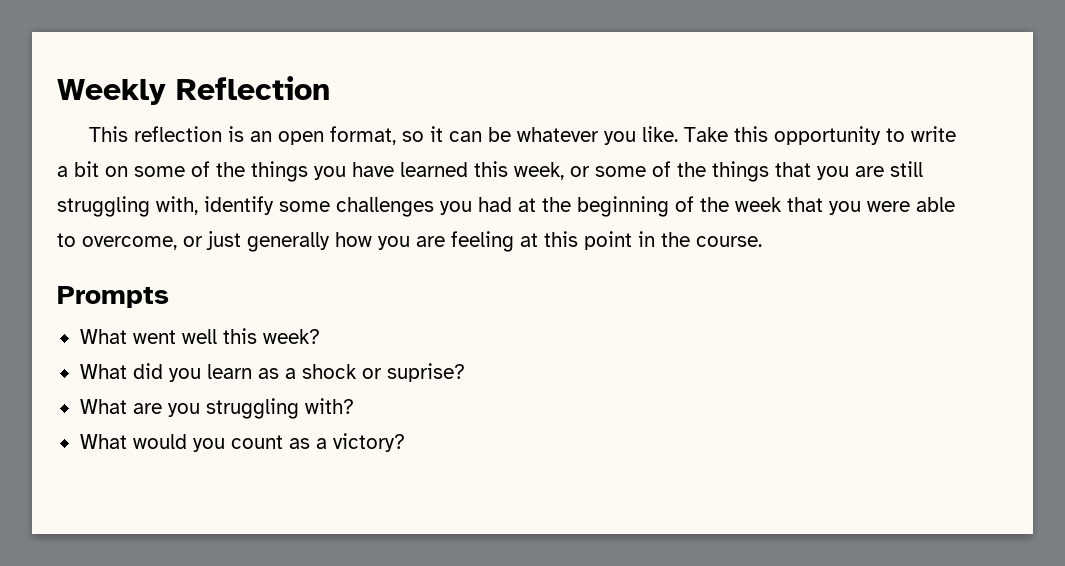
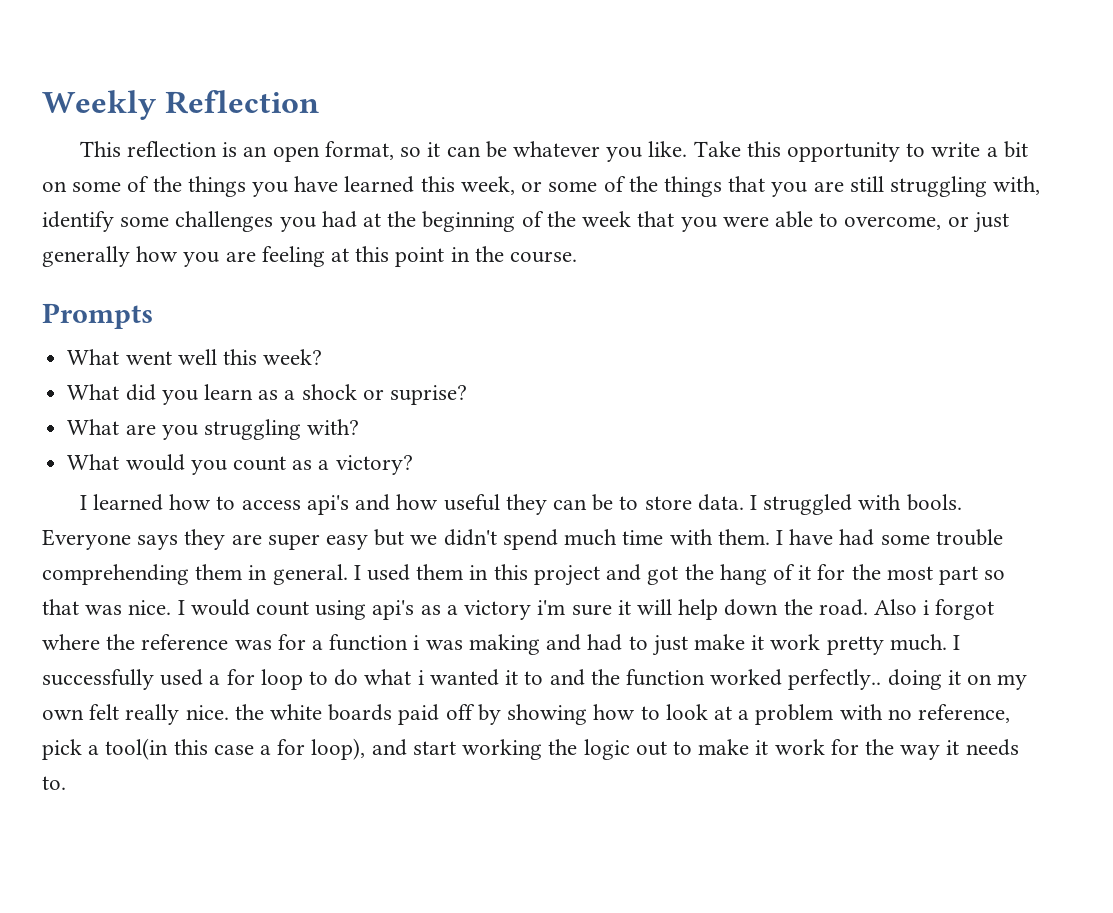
+ I learned how to access api's and how useful they can be to store data. I struggled with bools. Everyone says they are super easy but we didn't spend much time with them. I have had some trouble comprehending them in general. I used them in this project and got the hang of it for the most part so that was nice. I would count using api's as a victory i'm sure it will help down the road. Also i forgot where the reference was for a function i was making and had to just make it work pretty much. I successfully used a for loop to do what i wanted it to and the function worked perfectly.. doing it on my own felt really nice. the white boards paid off by showing how to look at a problem with no reference, pick a tool(in this case a for loop), and start working the logic out to make it work for the way it needs to.

